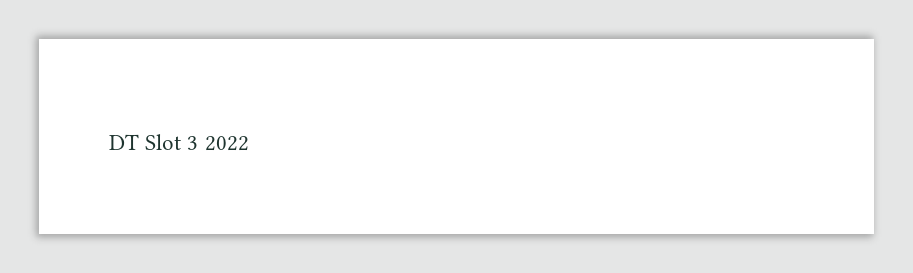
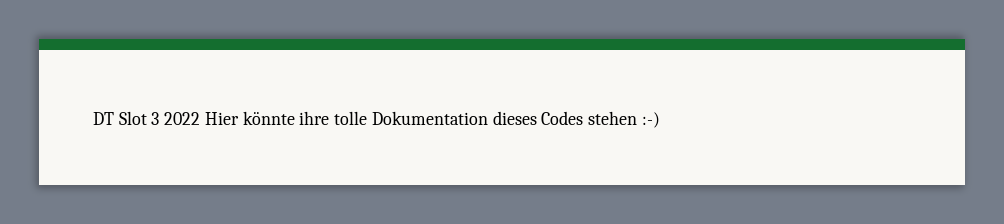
- DT Slot 3 2022
+ DT Slot 3 2022 Hier könnte ihre tolle Dokumentation dieses Codes stehen :-)

